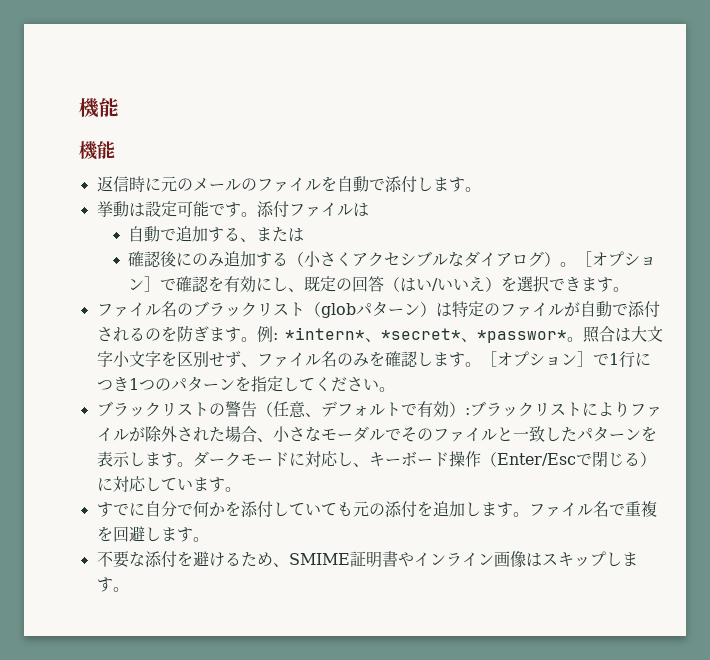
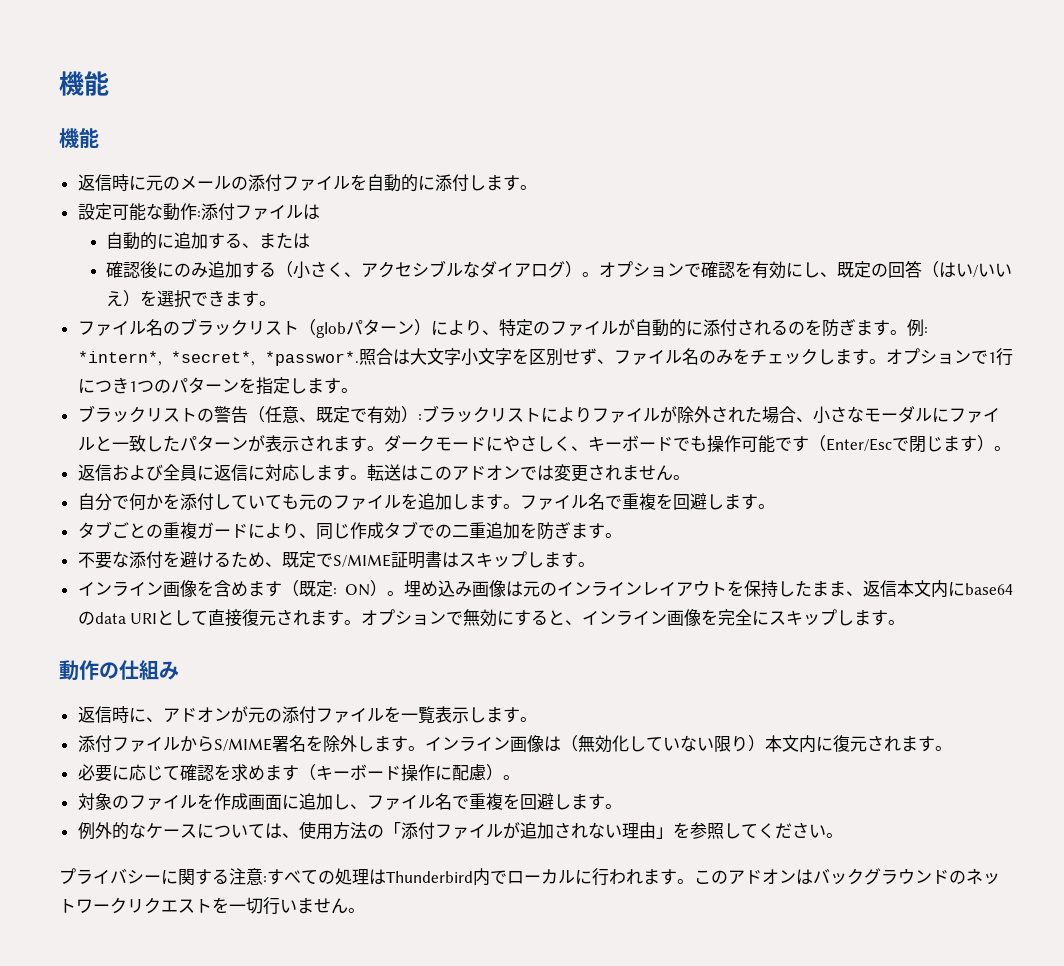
- 返信時に元のメールのファイルを自動で添付します。
+ 返信時に元のメールの添付ファイルを自動的に添付します。
- 挙動は設定可能です。添付ファイルは
+ 設定可能な動作:添付ファイルは
- 自動で追加する、または
+ 自動的に追加する、または
- 確認後にのみ追加する（小さくアクセシブルなダイアログ）。
+ 確認後にのみ追加する（小さく、アクセシブルなダイアログ）。
- ［オプション］で確認を有効にし、既定の回答（はい/いいえ）を選択できます。
+ オプションで確認を有効にし、既定の回答（はい/いいえ）を選択できます。
- ファイル名のブラックリスト（globパターン）は特定のファイルが自動で添付されるのを防ぎます。
+ ファイル名のブラックリスト（globパターン）により、特定のファイルが自動的に添付されるのを防ぎます。
- 例: *intern*、*secret*、*passwor*。
+ 例: *intern*, *secret*, *passwor*.
- 照合は大文字小文字を区別せず、ファイル名のみを確認します。［オプション］で1行につき1つのパターンを指定してください。
+ 照合は大文字小文字を区別せず、ファイル名のみをチェックします。オプションで1行につき1つのパターンを指定します。
- ブラックリストの警告（任意、デフォルトで有効）:ブラックリストによりファイルが除外された場合、小さなモーダルでそのファイルと一致したパターンを表示します。
+ ブラックリストの警告（任意、既定で有効）:ブラックリストによりファイルが除外された場合、小さなモーダルにファイルと一致したパターンが表示されます。
- ダークモードに対応し、キーボード操作（Enter/Escで閉じる）に対応しています。
- すでに自分で何かを添付していても元の添付を追加します。
+ ダークモードにやさしく、キーボードでも操作可能です（Enter/Escで閉じます）。
+ 返信および全員に返信に対応します。転送はこのアドオンでは変更されません。
+ 自分で何かを添付していても元のファイルを追加します。
+ タブごとの重複ガードにより、同じ作成タブでの二重追加を防ぎます。
- 不要な添付を避けるため、SMIME証明書やインライン画像はスキップします。
+ 不要な添付を避けるため、既定でS/MIME証明書はスキップします。
+ インライン画像を含めます（既定: ON）。埋め込み画像は元のインラインレイアウトを保持したまま、返信本文内にbase64のdata URIとして直接復元されます。オプションで無効にすると、インライン画像を完全にスキップします。
+ 動作の仕組み
+ 返信時に、アドオンが元の添付ファイルを一覧表示します。
+ 添付ファイルからS/MIME署名を除外します。インライン画像は（無効化していない限り）本文内に復元されます。
+ 必要に応じて確認を求めます（キーボード操作に配慮）。
+ 対象のファイルを作成画面に追加し、ファイル名で重複を回避します。
+ 例外的なケースについては、使用方法の「添付ファイルが追加されない理由」を参照してください。
+ プライバシーに関する注意:すべての処理はThunderbird内でローカルに行われます。このアドオンはバックグラウンドのネットワークリクエストを一切行いません。

